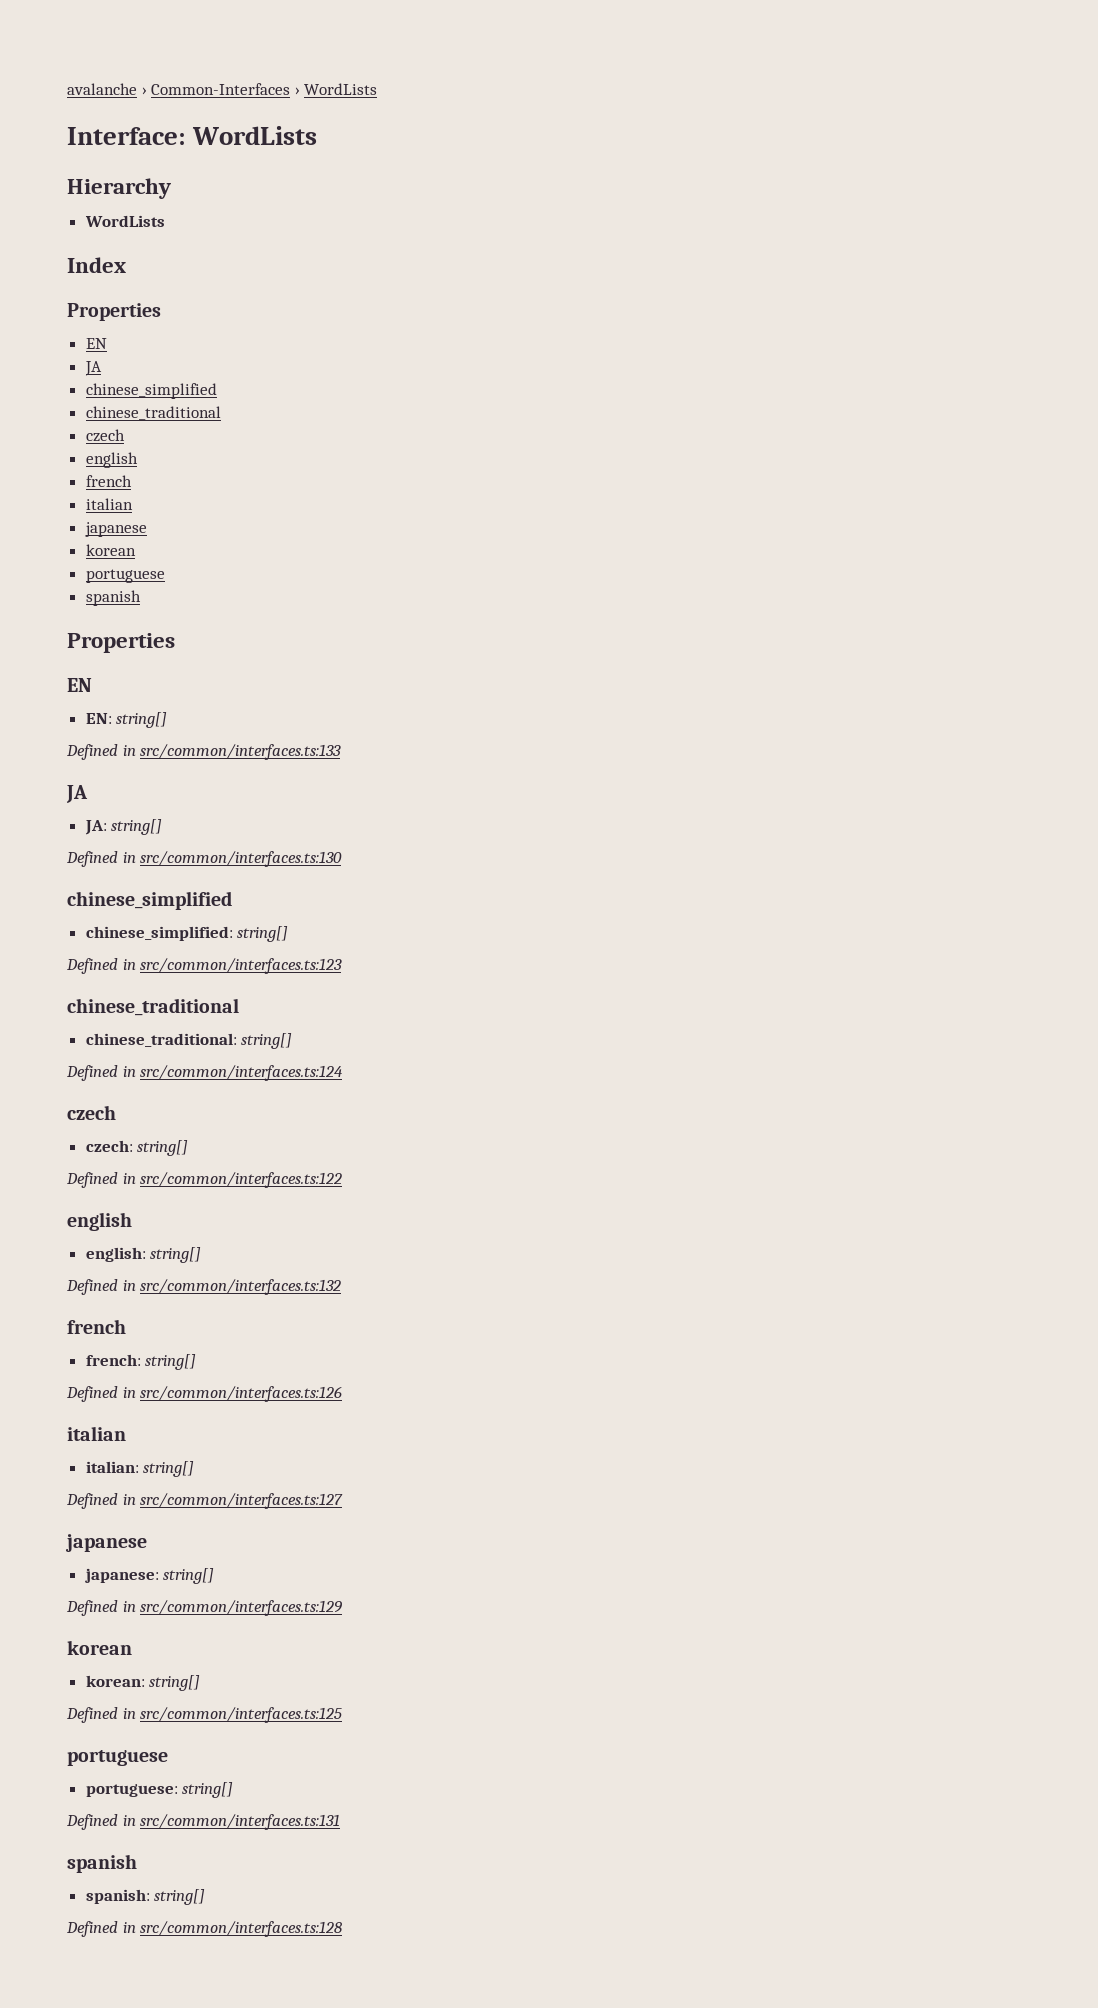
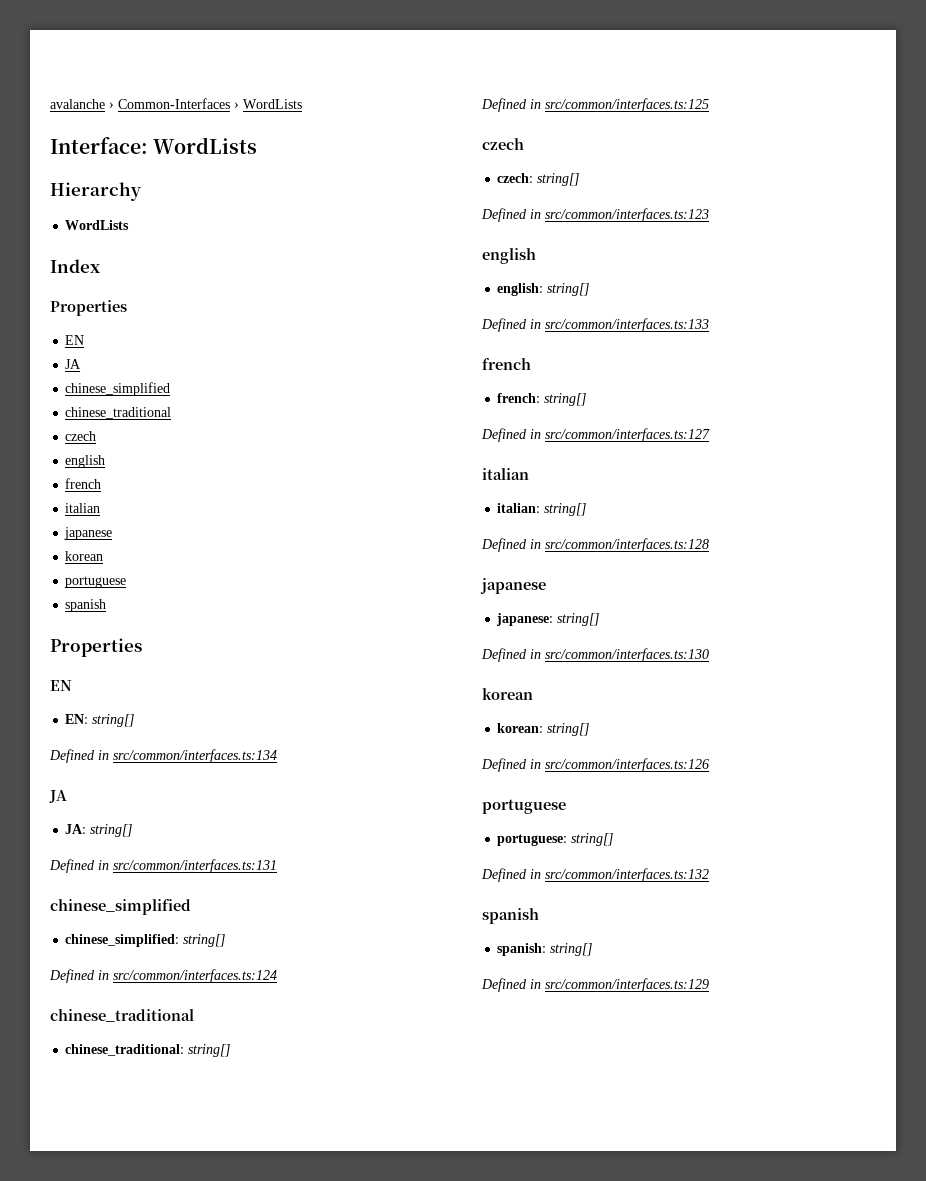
- Defined in src/common/interfaces.ts:133
+ Defined in src/common/interfaces.ts:134
- Defined in src/common/interfaces.ts:130
+ Defined in src/common/interfaces.ts:131
- Defined in src/common/interfaces.ts:123
+ Defined in src/common/interfaces.ts:124
- Defined in src/common/interfaces.ts:124
+ Defined in src/common/interfaces.ts:125
- Defined in src/common/interfaces.ts:122
+ Defined in src/common/interfaces.ts:123
- Defined in src/common/interfaces.ts:132
+ Defined in src/common/interfaces.ts:133
- Defined in src/common/interfaces.ts:126
+ Defined in src/common/interfaces.ts:127
- Defined in src/common/interfaces.ts:127
+ Defined in src/common/interfaces.ts:128
- Defined in src/common/interfaces.ts:129
+ Defined in src/common/interfaces.ts:130
- Defined in src/common/interfaces.ts:125
+ Defined in src/common/interfaces.ts:126
- Defined in src/common/interfaces.ts:131
+ Defined in src/common/interfaces.ts:132
- Defined in src/common/interfaces.ts:128
+ Defined in src/common/interfaces.ts:129

